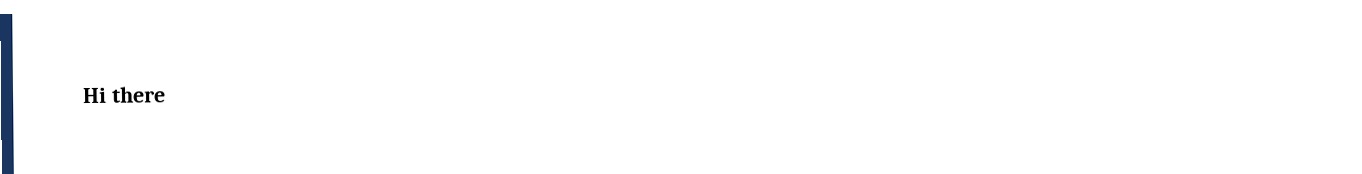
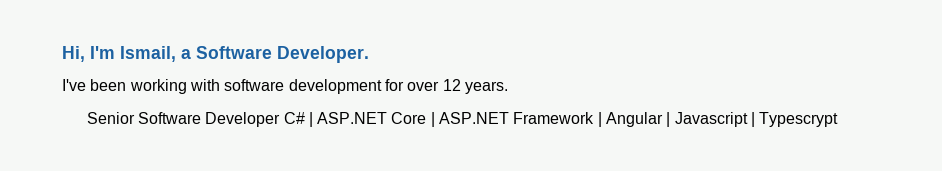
- Hi there
+ Hi, I'm Ismail, a Software Developer.
+ I've been working with software development for over 12 years.
+ Senior Software Developer C# | ASP.NET Core | ASP.NET Framework | Angular | Javascript | Typescrypt

